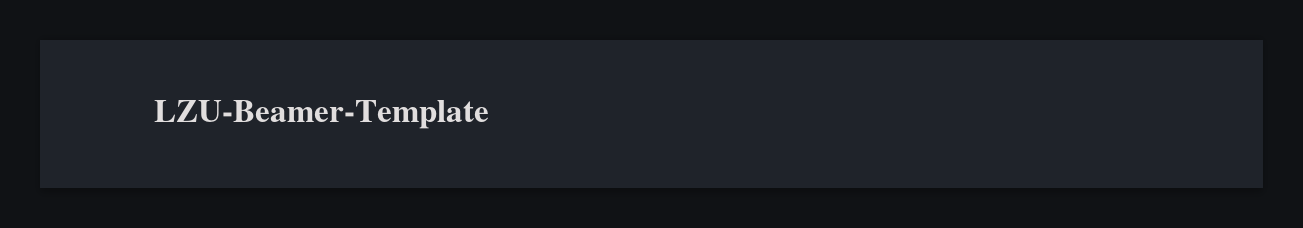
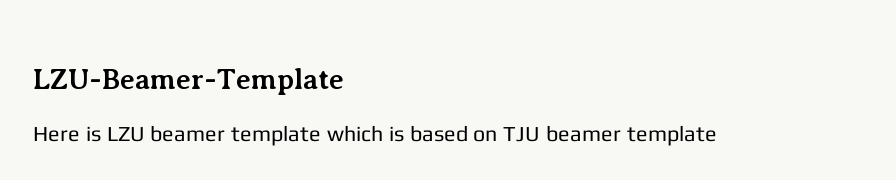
+ Here is LZU beamer template which is based on TJU beamer template

